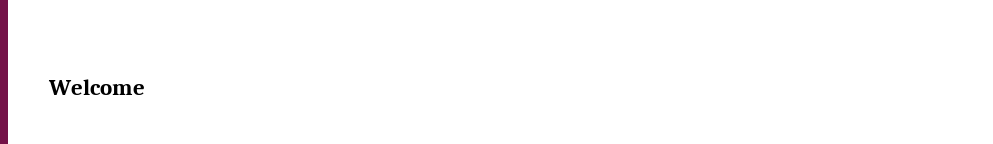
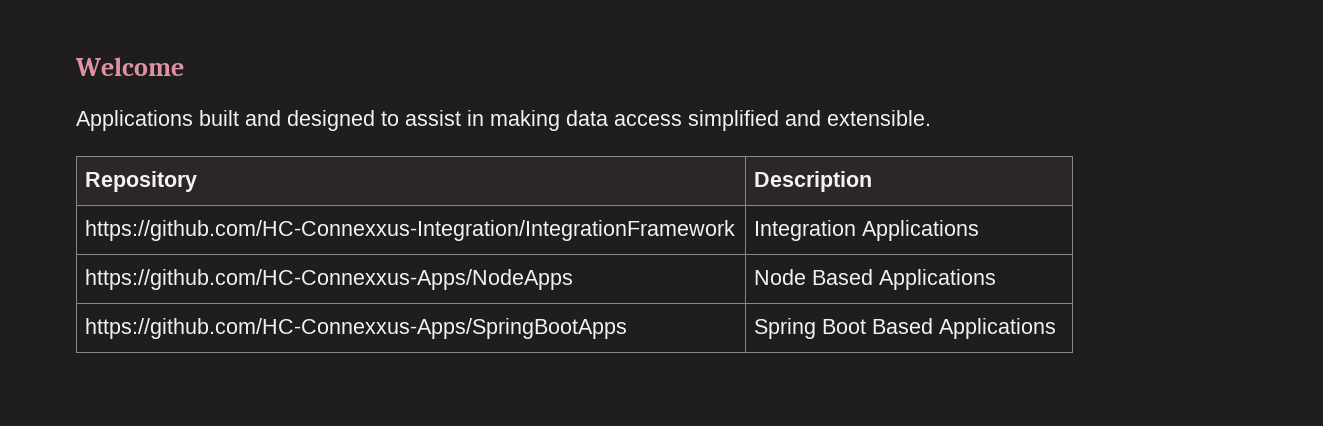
+ Applications built and designed to assist in making data access simplified and extensible.
+ Repository | Description
+ https://github.com/HC-Connexxus-Integration/IntegrationFramework | Integration Applications
+ https://github.com/HC-Connexxus-Apps/NodeApps | Node Based Applications
+ https://github.com/HC-Connexxus-Apps/SpringBootApps | Spring Boot Based Applications

